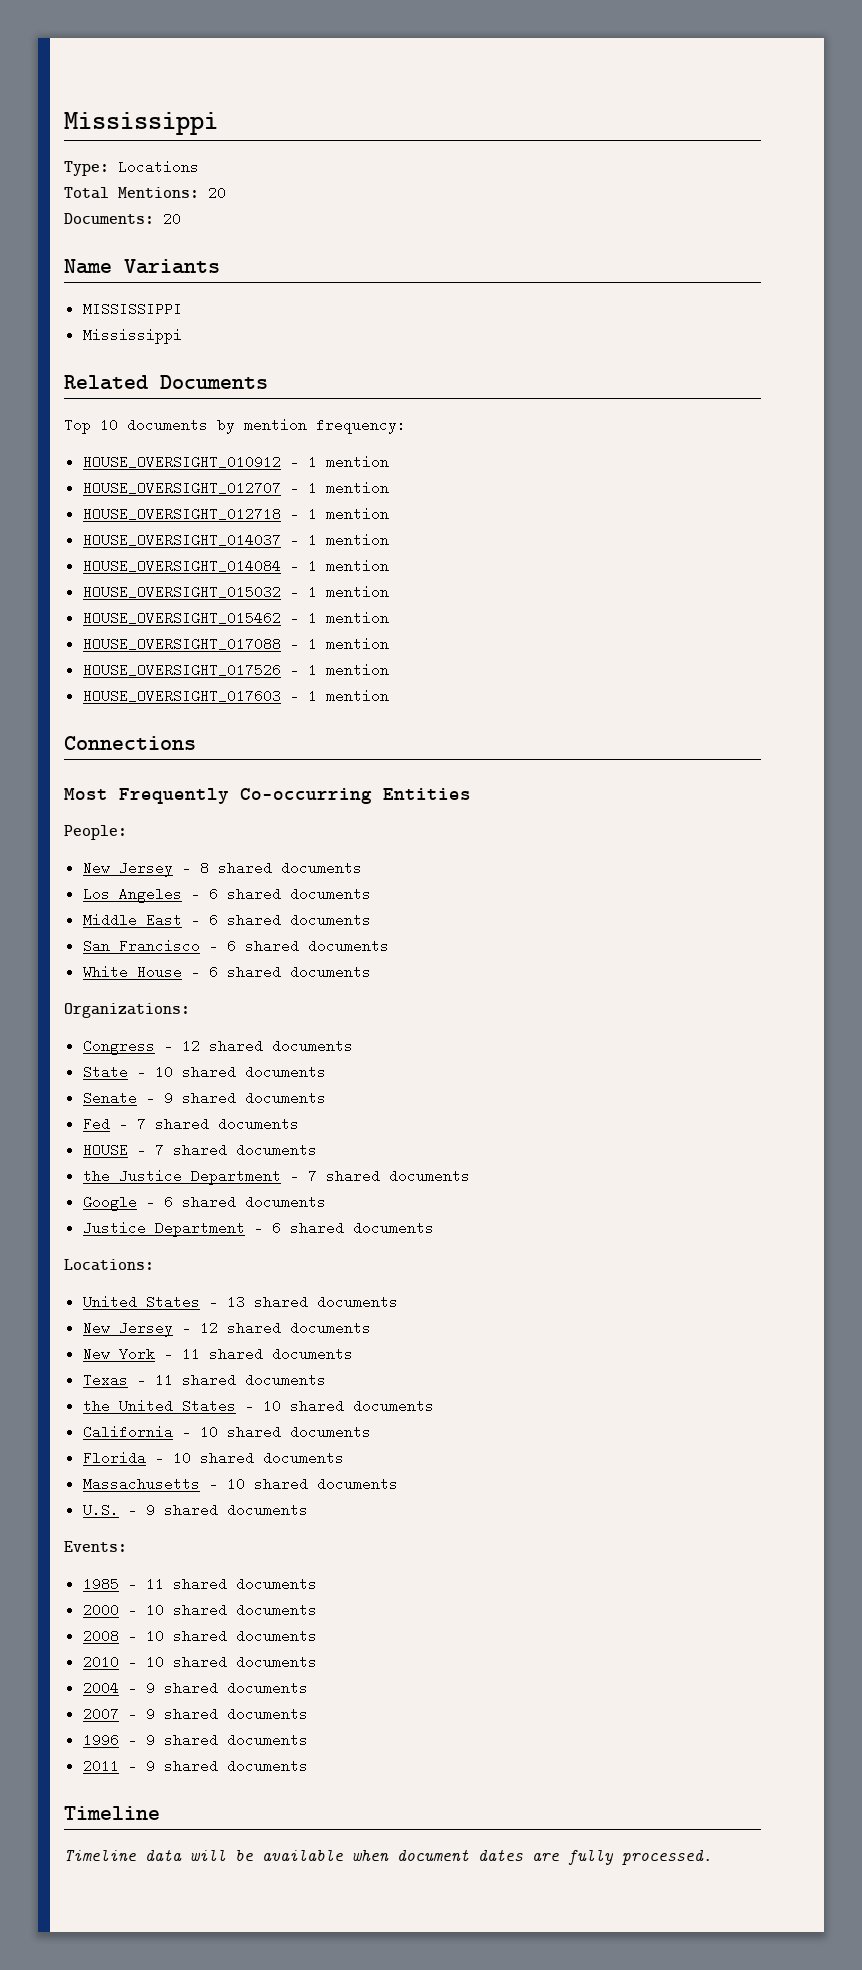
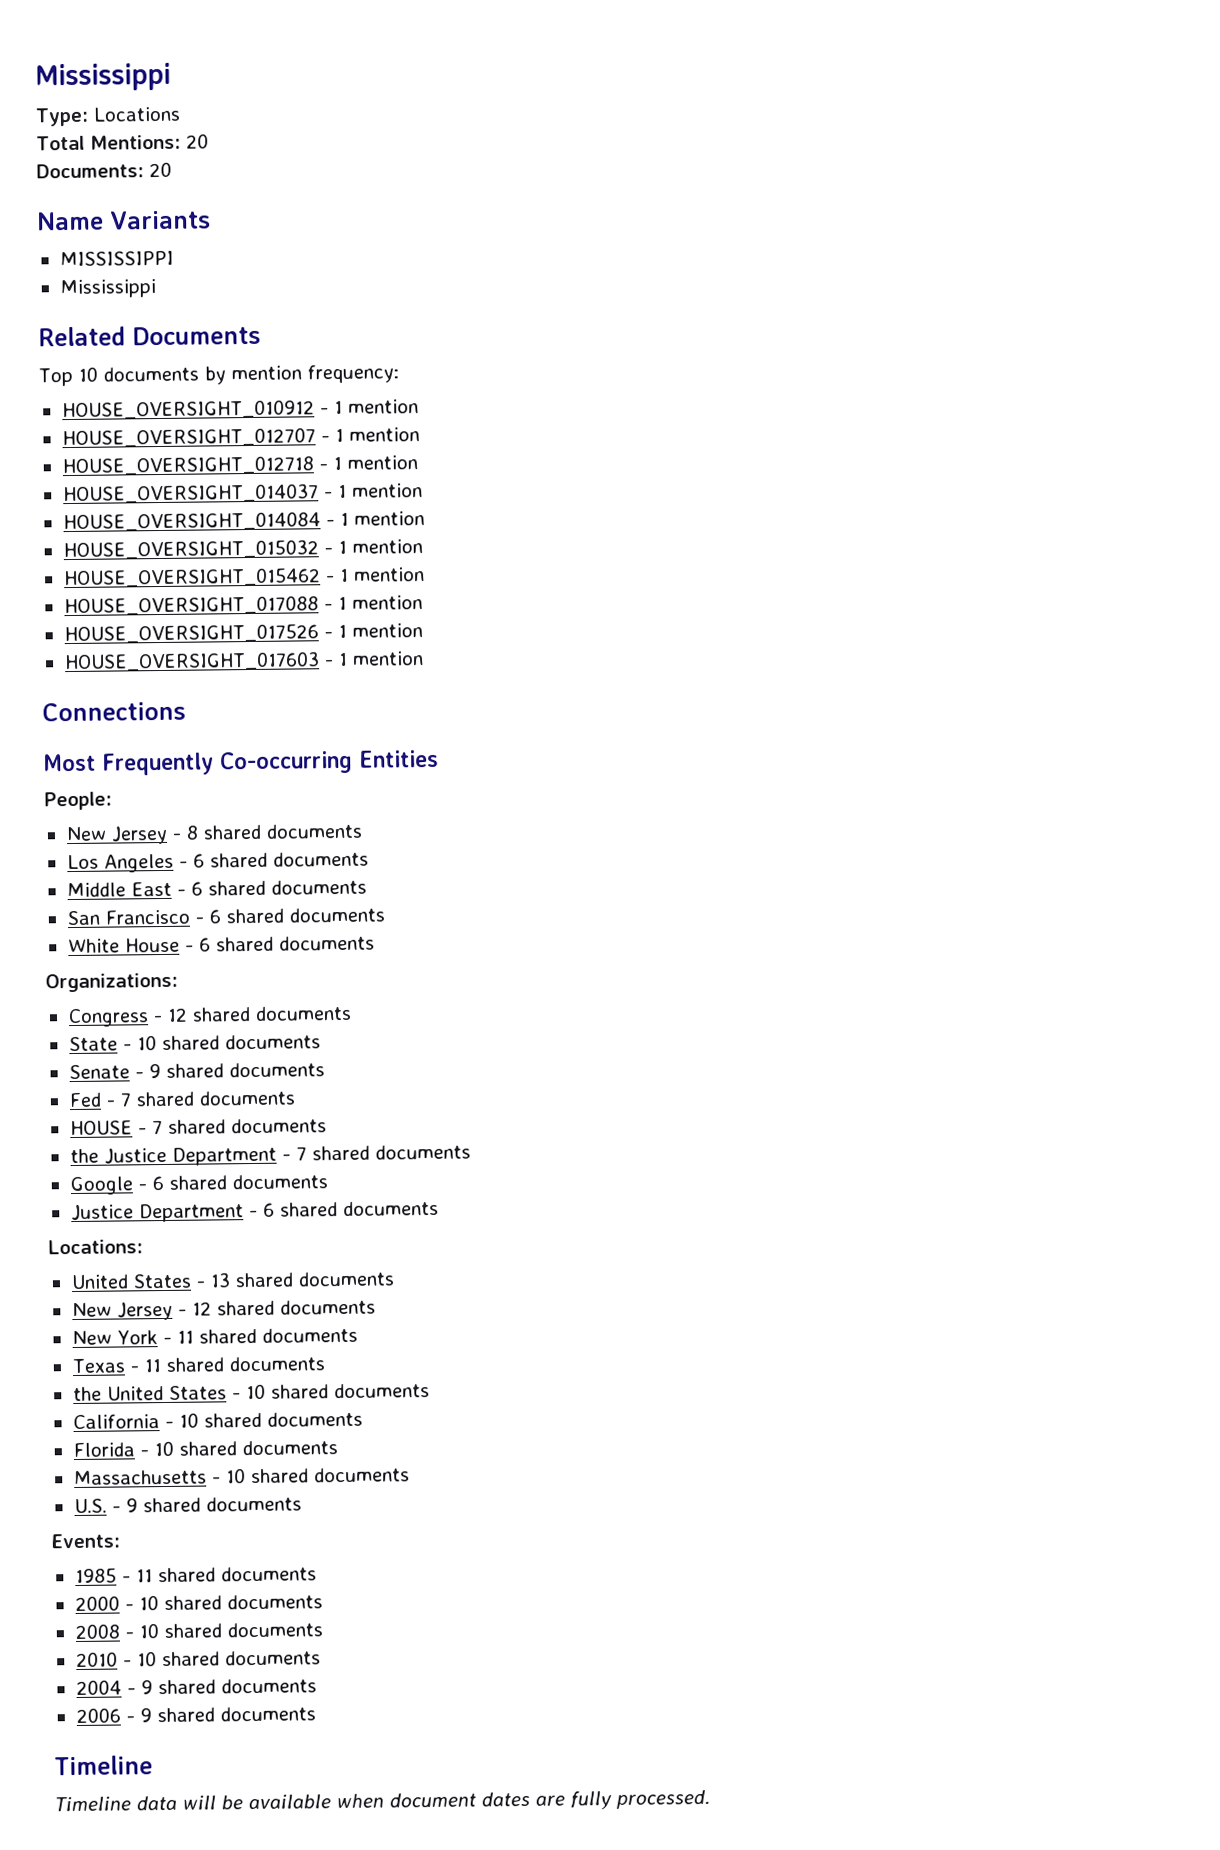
- 2007 - 9 shared documents
- 1996 - 9 shared documents
- 2011 - 9 shared documents
+ 2006 - 9 shared documents

